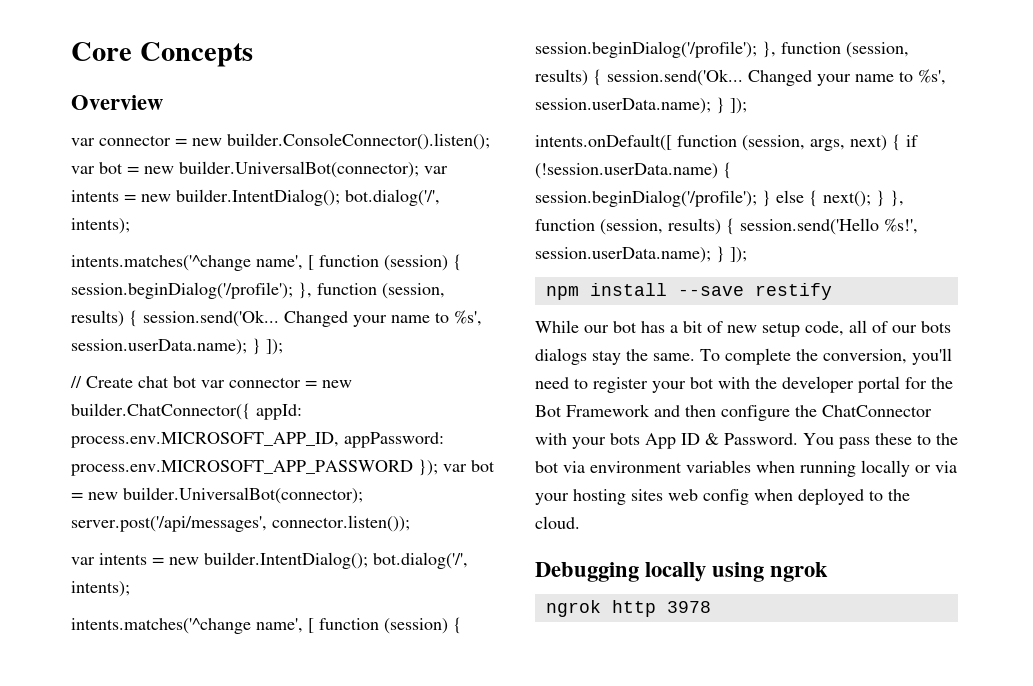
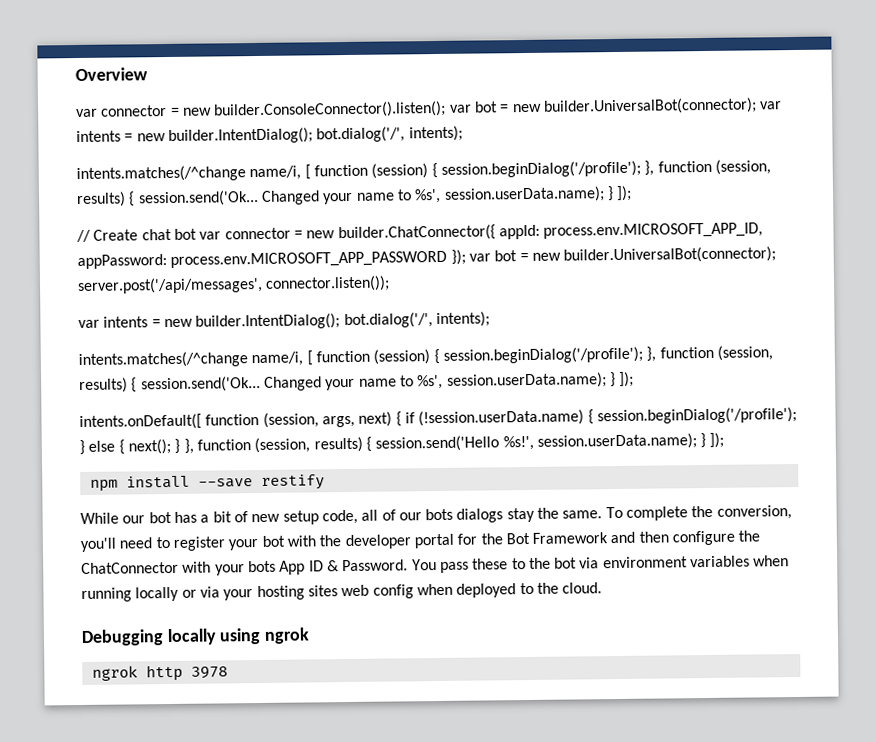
- Core Concepts
  var connector = new builder.ConsoleConnector().listen(); var bot = new builder.UniversalBot(connector); var intents = new builder.IntentDialog(); bot.dialog('/', intents);
- intents.matches('^change name', [ function (session) { session.beginDialog('/profile'); }, function (session, results) { session.send('Ok...
+ intents.matches(/^change name/i, [ function (session) { session.beginDialog('/profile'); }, function (session, results) { session.send('Ok...
  // Create chat bot var connector = new builder.ChatConnector({ appId: process.env.MICROSOFT_APP_ID, appPassword: process.env.MICROSOFT_APP_PASSWORD }); var bot = new builder.UniversalBot(connector); server.post('/api/messages', connector.listen());
  var intents = new builder.IntentDialog(); bot.dialog('/', intents);
- intents.matches('^change name', [ function (session) { session.beginDialog('/profile'); }, function (session, results) { session.send('Ok...
+ intents.matches(/^change name/i, [ function (session) { session.beginDialog('/profile'); }, function (session, results) { session.send('Ok...

